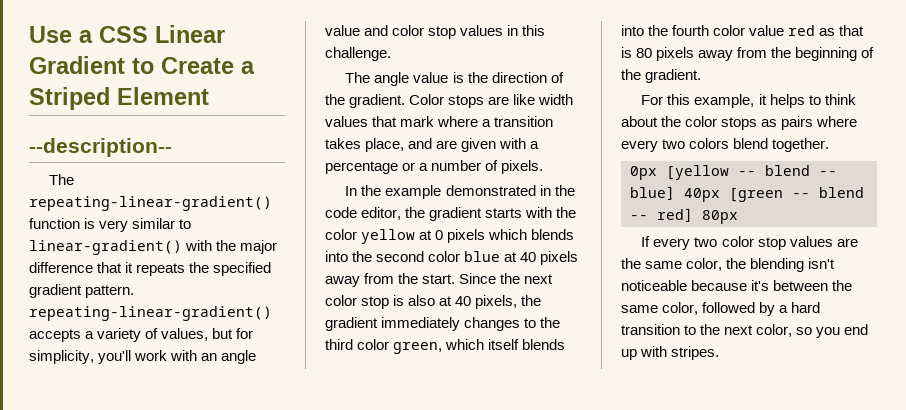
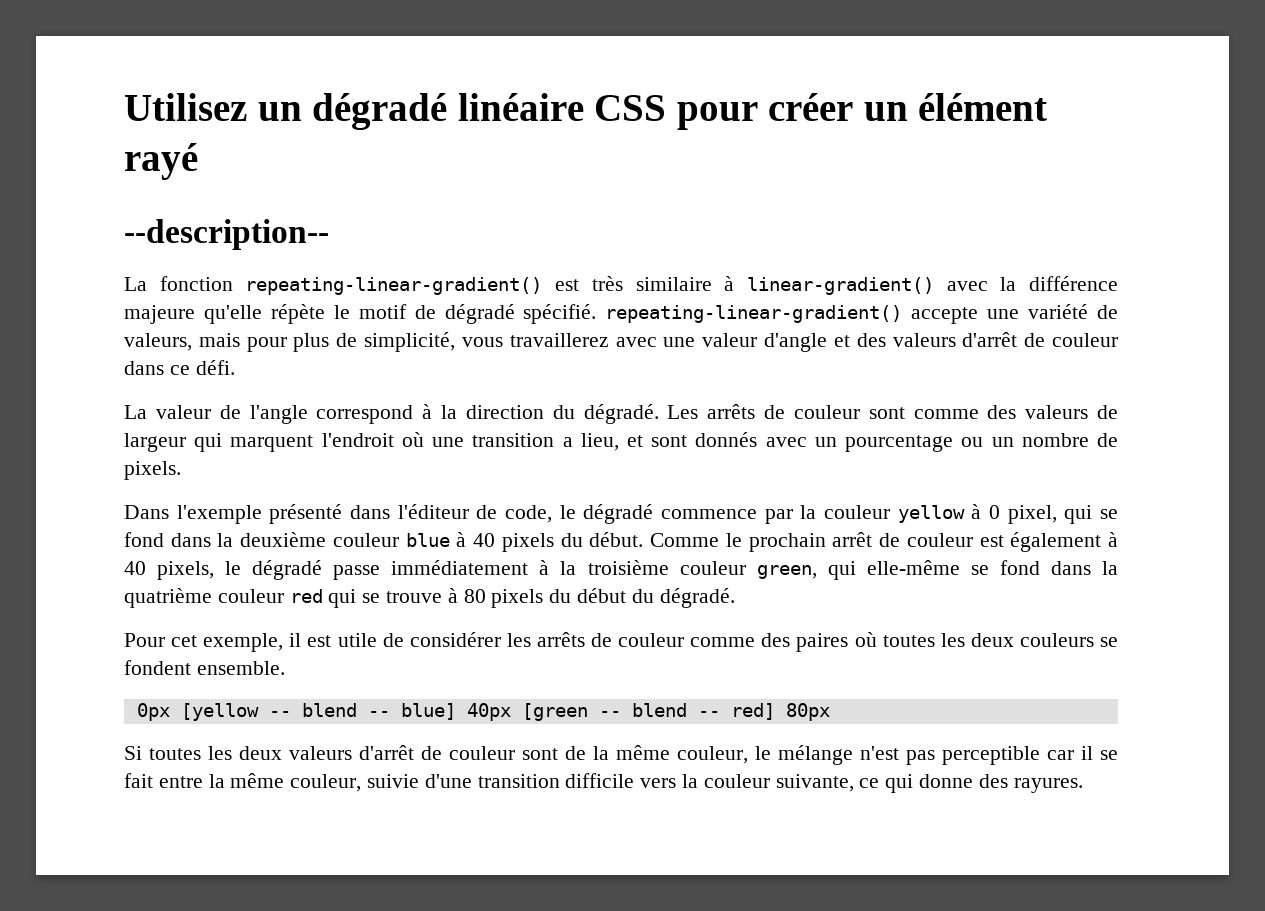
- Use a CSS Linear Gradient to Create a Striped Element
+ Utilisez un dégradé linéaire CSS pour créer un élément rayé
  --description--
- The repeating-linear-gradient() function is very similar to linear-gradient() with the major difference that it repeats the specified gradient pattern. repeating-linear-gradient() accepts a variety of values, but for simplicity, you'll work with an angle value and color stop values in this challenge.
- The angle value is the direction of the gradient. Color stops are like width values that mark where a transition takes place, and are given with a percentage or a number of pixels.
- In the example demonstrated in the code editor, the gradient starts with the color yellow at 0 pixels which blends into the second color blue at 40 pixels away from the start. Since the next color stop is also at 40 pixels, the gradient immediately changes to the third color green, which itself blends into the fourth color value red as that is 80 pixels away from the beginning of the gradient.
- For this example, it helps to think about the color stops as pairs where every two colors blend together.
+ La fonction repeating-linear-gradient() est très similaire à linear-gradient() avec la différence majeure qu'elle répète le motif de dégradé spécifié. repeating-linear-gradient() accepte une variété de valeurs, mais pour plus de simplicité, vous travaillerez avec une valeur d'angle et des valeurs d'arrêt de couleur dans ce défi.
+ La valeur de l'angle correspond à la direction du dégradé. Les arrêts de couleur sont comme des valeurs de largeur qui marquent l'endroit où une transition a lieu, et sont donnés avec un pourcentage ou un nombre de pixels.
+ Dans l'exemple présenté dans l'éditeur de code, le dégradé commence par la couleur yellow à 0 pixel, qui se fond dans la deuxième couleur blue à 40 pixels du début. Comme le prochain arrêt de couleur est également à 40 pixels, le dégradé passe immédiatement à la troisième couleur green, qui elle-même se fond dans la quatrième couleur red qui se trouve à 80 pixels du début du dégradé.
+ Pour cet exemple, il est utile de considérer les arrêts de couleur comme des paires où toutes les deux couleurs se fondent ensemble.
- If every two color stop values are the same color, the blending isn't noticeable because it's between the same color, followed by a hard transition to the next color, so you end up with stripes.
+ Si toutes les deux valeurs d'arrêt de couleur sont de la même couleur, le mélange n'est pas perceptible car il se fait entre la même couleur, suivie d'une transition difficile vers la couleur suivante, ce qui donne des rayures.

